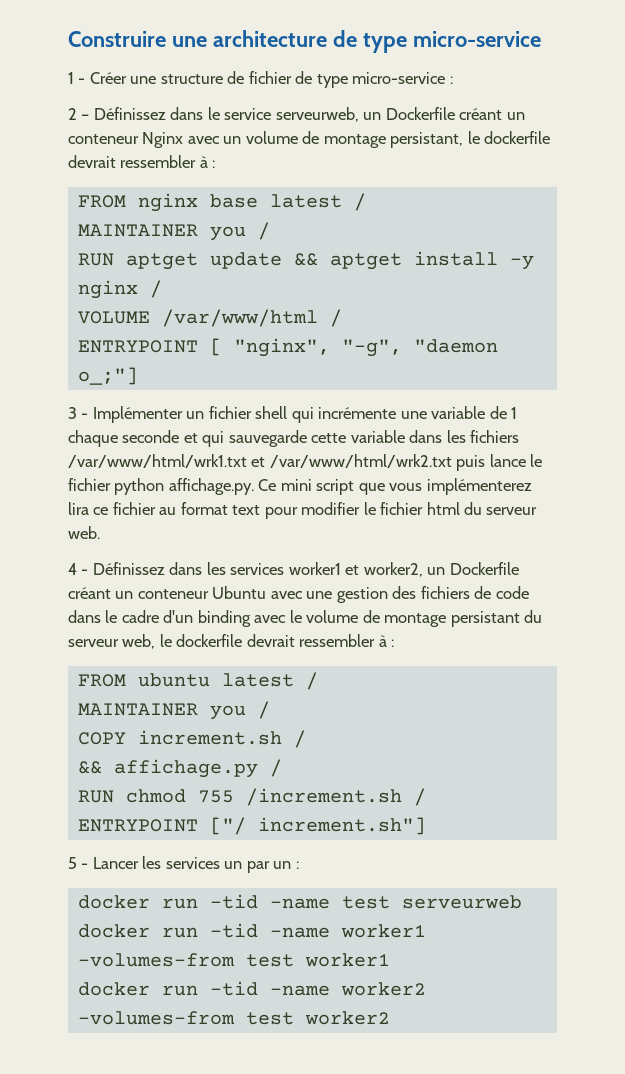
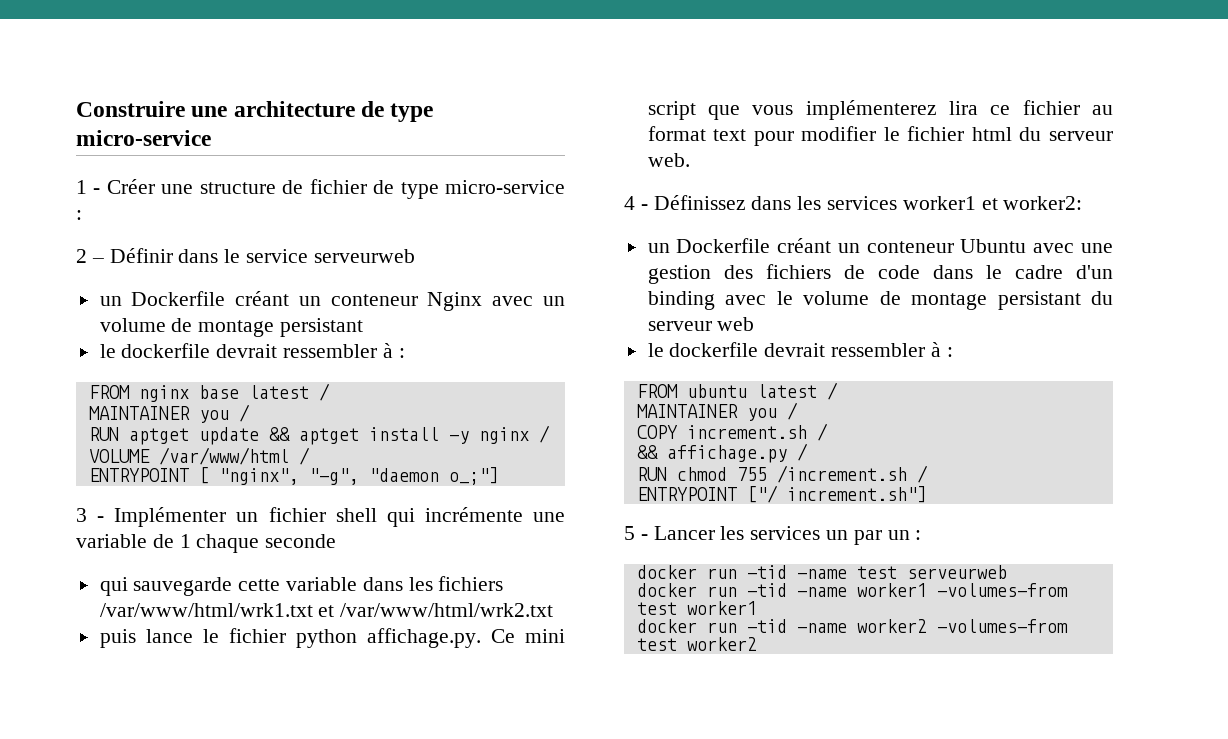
- 2 – Définissez dans le service serveurweb, un Dockerfile créant un conteneur Nginx avec un volume de montage persistant, le dockerfile devrait ressembler à :
+ 2 – Définir dans le service serveurweb
+ un Dockerfile créant un conteneur Nginx avec un volume de montage persistant
+ le dockerfile devrait ressembler à :
- 3 - Implémenter un fichier shell qui incrémente une variable de 1 chaque seconde et qui sauvegarde cette variable dans les fichiers /var/www/html/wrk1.txt et /var/www/html/wrk2.txt puis lance le fichier python affichage.py. Ce mini script que vous implémenterez lira ce fichier au format text pour modifier le fichier html du serveur web.
+ 3 - Implémenter un fichier shell qui incrémente une variable de 1 chaque seconde
+ qui sauvegarde cette variable dans les fichiers /var/www/html/wrk1.txt et /var/www/html/wrk2.txt
+ puis lance le fichier python affichage.py. Ce mini script que vous implémenterez lira ce fichier au format text pour modifier le fichier html du serveur web.
- 4 - Définissez dans les services worker1 et worker2, un Dockerfile créant un conteneur Ubuntu avec une gestion des fichiers de code dans le cadre d'un binding avec le volume de montage persistant du serveur web, le dockerfile devrait ressembler à :
+ 4 - Définissez dans les services worker1 et worker2:
+ un Dockerfile créant un conteneur Ubuntu avec une gestion des fichiers de code dans le cadre d'un binding avec le volume de montage persistant du serveur web
+ le dockerfile devrait ressembler à :

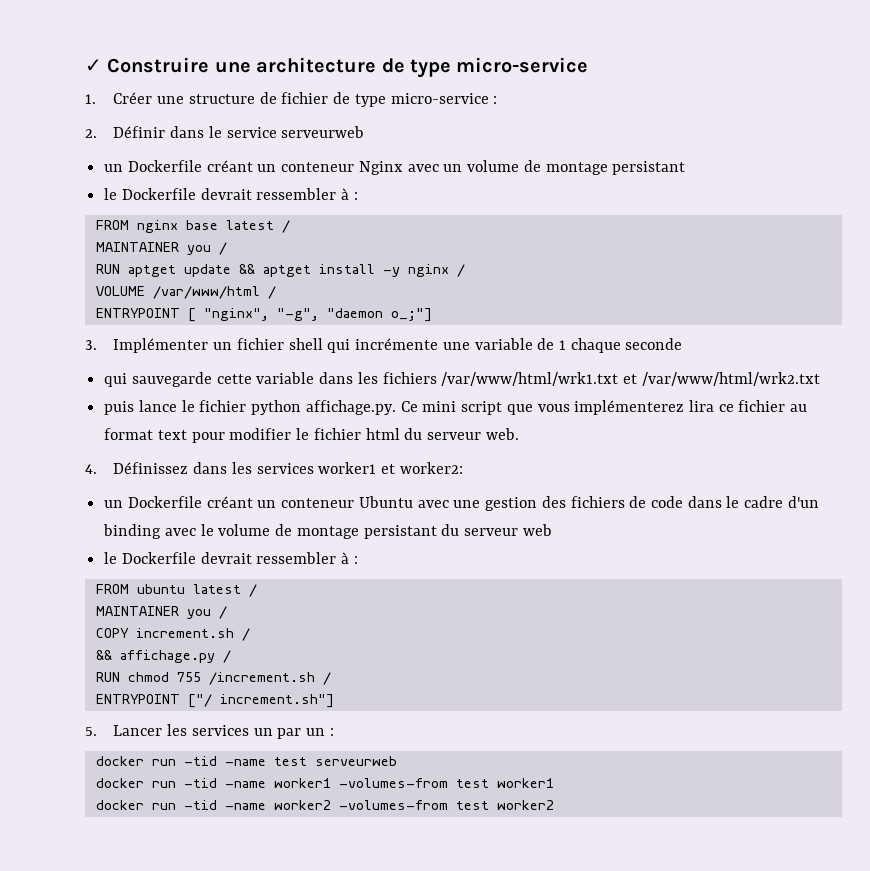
- Construire une architecture de type micro-service
+ ✓ Construire une architecture de type micro-service
- 1 - Créer une structure de fichier de type micro-service :
+ 1. Créer une structure de fichier de type micro-service :
- 2 – Définir dans le service serveurweb
+ 2. Définir dans le service serveurweb
  un Dockerfile créant un conteneur Nginx avec un volume de montage persistant
- le dockerfile devrait ressembler à :
+ le Dockerfile devrait ressembler à :
- 3 - Implémenter un fichier shell qui incrémente une variable de 1 chaque seconde
+ 3. Implémenter un fichier shell qui incrémente une variable de 1 chaque seconde
- 4 - Définissez dans les services worker1 et worker2:
+ 4. Définissez dans les services worker1 et worker2:
  un Dockerfile créant un conteneur Ubuntu avec une gestion des fichiers de code dans le cadre d'un binding avec le volume de montage persistant du serveur web
- le dockerfile devrait ressembler à :
+ le Dockerfile devrait ressembler à :
- 5 - Lancer les services un par un :
+ 5. Lancer les services un par un :

